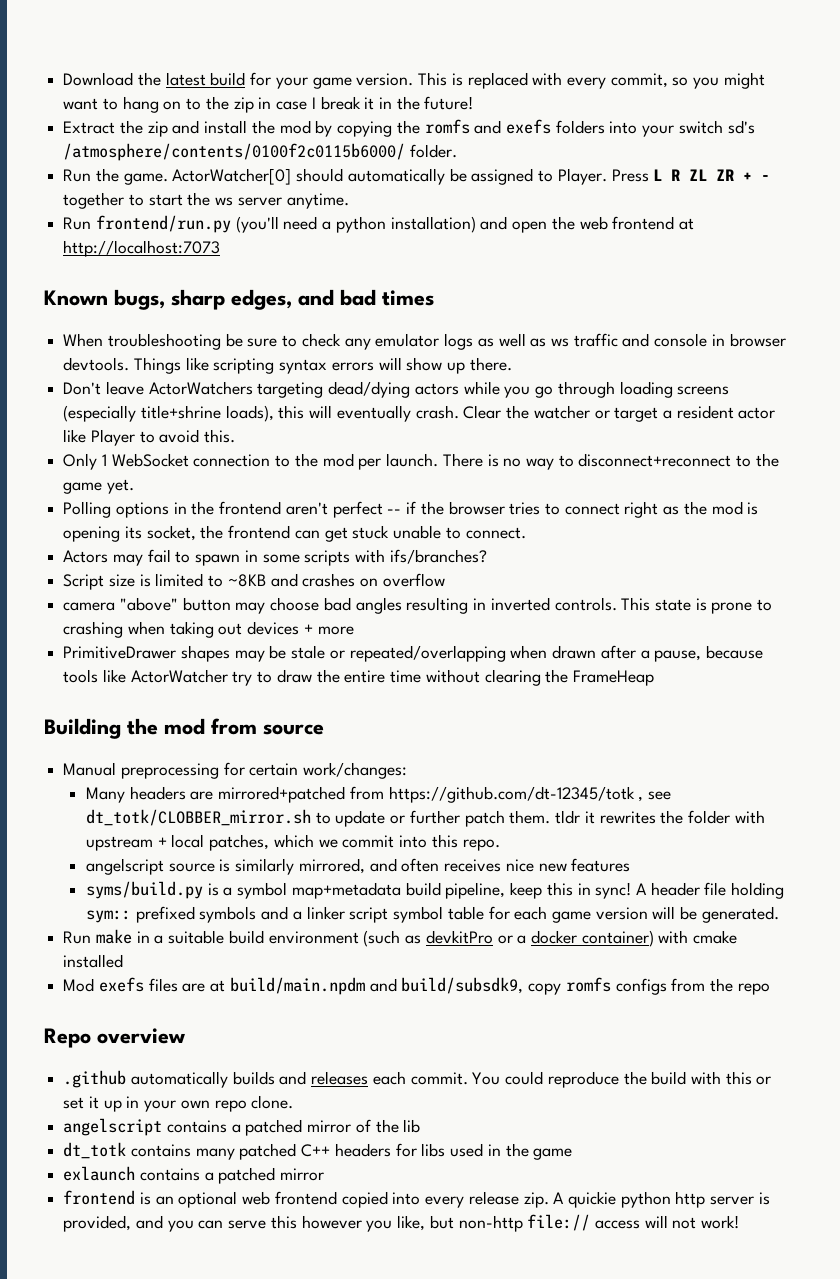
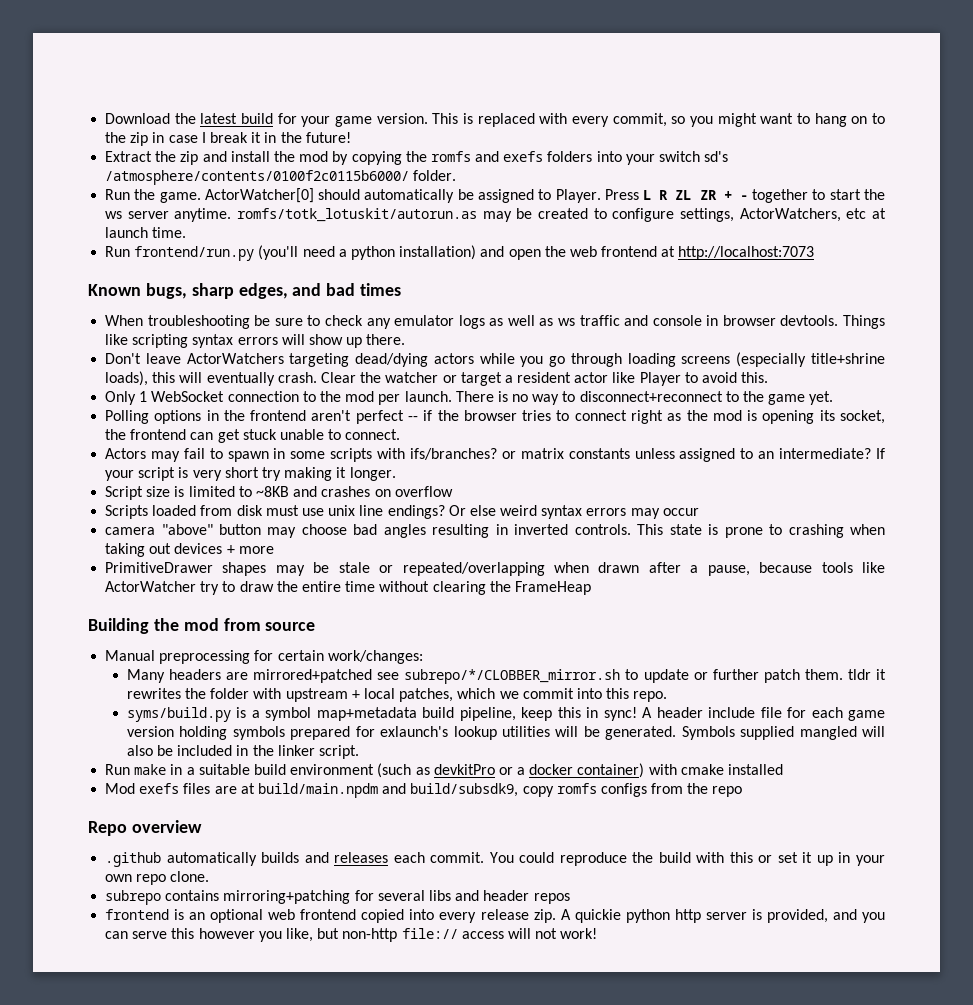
- Press L R ZL ZR + - together to start the ws server anytime.
+ Press L R ZL ZR + - together to start the ws server anytime. romfs/totk_lotuskit/autorun.as may be created to configure settings, ActorWatchers, etc at launch time.
- Actors may fail to spawn in some scripts with ifs/branches?
+ Actors may fail to spawn in some scripts with ifs/branches? or matrix constants unless assigned to an intermediate? If your script is very short try making it longer.
+ Scripts loaded from disk must use unix line endings? Or else weird syntax errors may occur
- Many headers are mirrored+patched from https://github.com/dt-12345/totk , see dt_totk/CLOBBER_mirror.sh to update or further patch them. tldr it rewrites the folder with upstream + local patches, which we commit into this repo.
+ Many headers are mirrored+patched see subrepo/*/CLOBBER_mirror.sh to update or further patch them. tldr it rewrites the folder with upstream + local patches, which we commit into this repo.
- angelscript source is similarly mirrored, and often receives nice new features
- A header file holding sym:: prefixed symbols and a linker script symbol table for each game version will be generated.
+ A header include file for each game version holding symbols prepared for exlaunch's lookup utilities will be generated. Symbols supplied mangled will also be included in the linker script.
- angelscript contains a patched mirror of the lib
- dt_totk contains many patched C++ headers for libs used in the game
- exlaunch contains a patched mirror
+ subrepo contains mirroring+patching for several libs and header repos

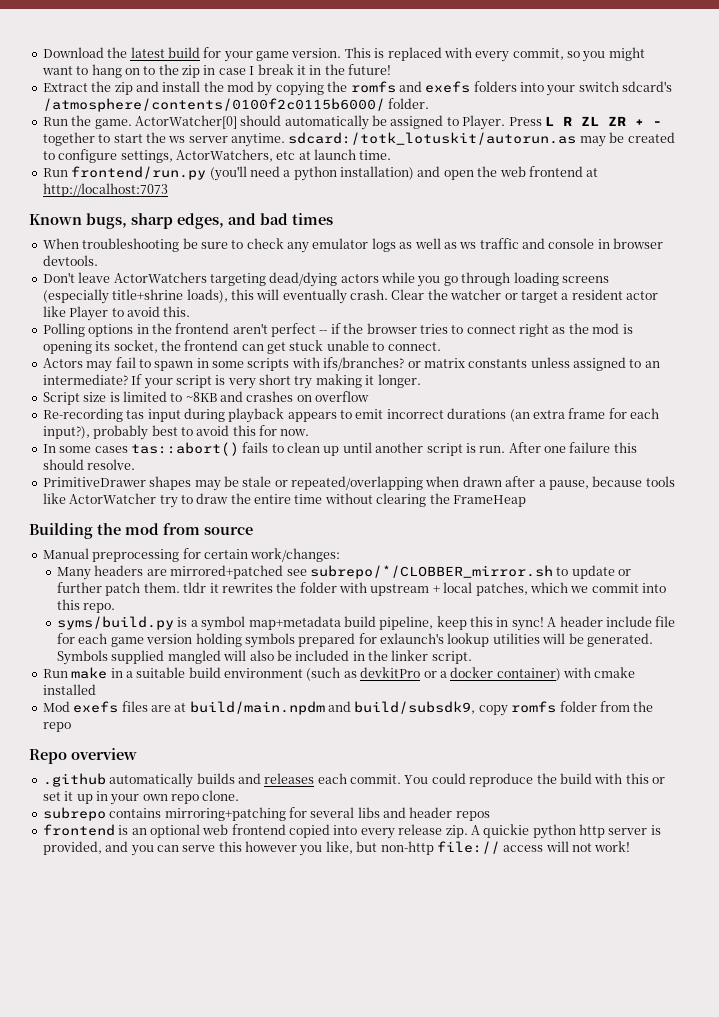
- Extract the zip and install the mod by copying the romfs and exefs folders into your switch sd's /atmosphere/contents/0100f2c0115b6000/ folder.
+ Extract the zip and install the mod by copying the romfs and exefs folders into your switch sdcard's /atmosphere/contents/0100f2c0115b6000/ folder.
- Press L R ZL ZR + - together to start the ws server anytime. romfs/totk_lotuskit/autorun.as may be created to configure settings, ActorWatchers, etc at launch time.
+ Press L R ZL ZR + - together to start the ws server anytime. sdcard:/totk_lotuskit/autorun.as may be created to configure settings, ActorWatchers, etc at launch time.
- Things like scripting syntax errors will show up there.
- Only 1 WebSocket connection to the mod per launch. There is no way to disconnect+reconnect to the game yet.
- Scripts loaded from disk must use unix line endings? Or else weird syntax errors may occur
- camera "above" button may choose bad angles resulting in inverted controls. This state is prone to crashing when taking out devices + more
+ Re-recording tas input during playback appears to emit incorrect durations (an extra frame for each input?), probably best to avoid this for now.
+ In some cases tas::abort() fails to clean up until another script is run. After one failure this should resolve.
- Mod exefs files are at build/main.npdm and build/subsdk9, copy romfs configs from the repo
+ Mod exefs files are at build/main.npdm and build/subsdk9, copy romfs folder from the repo

